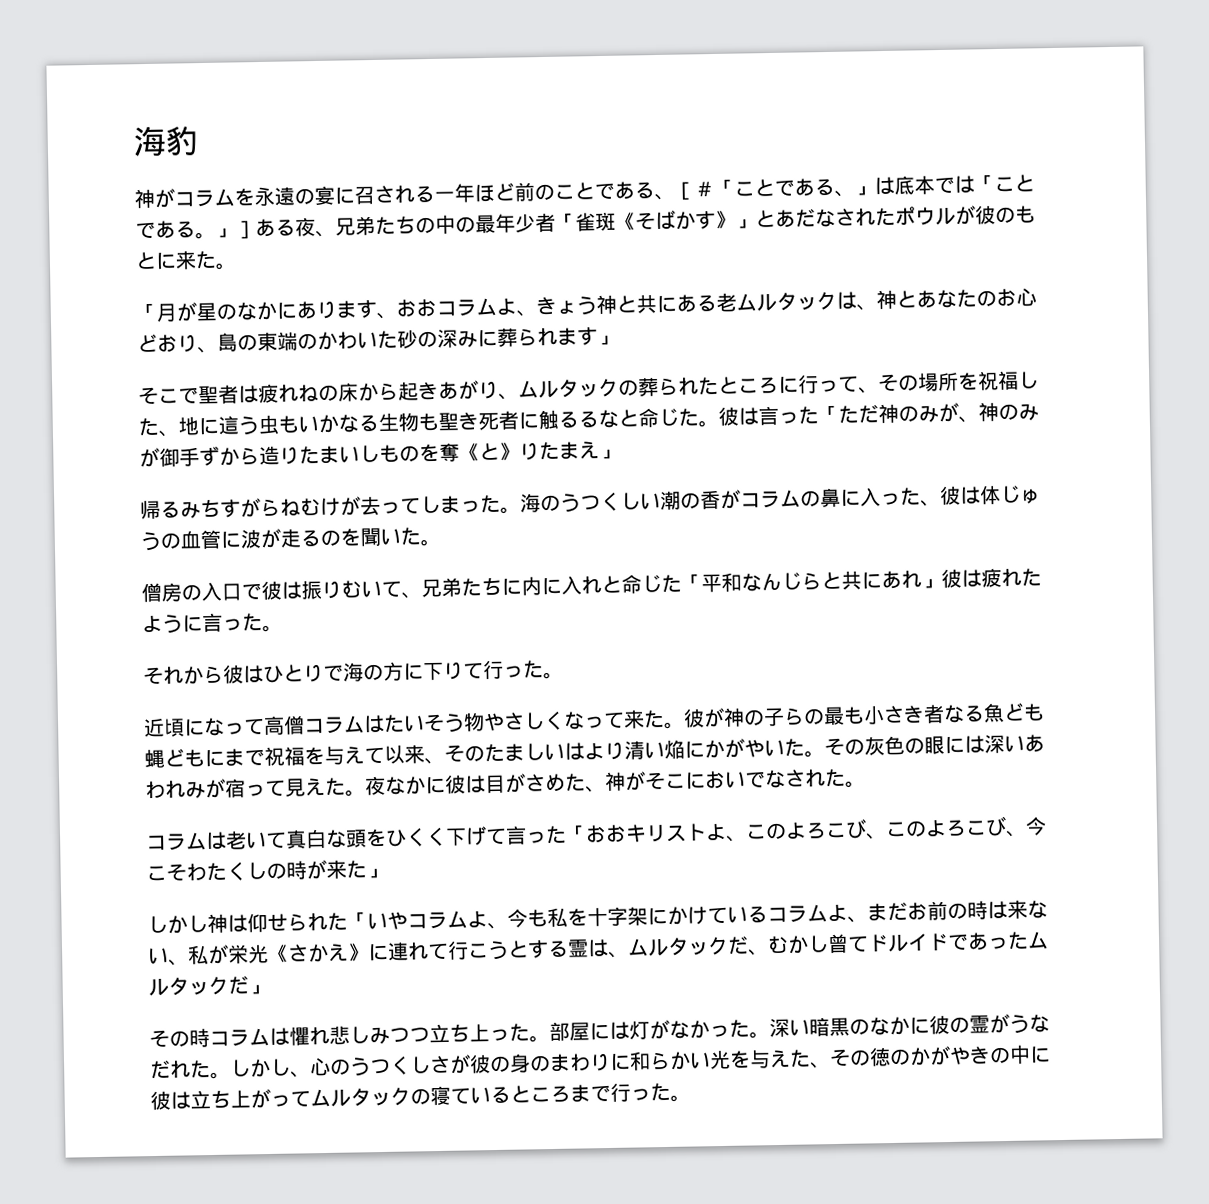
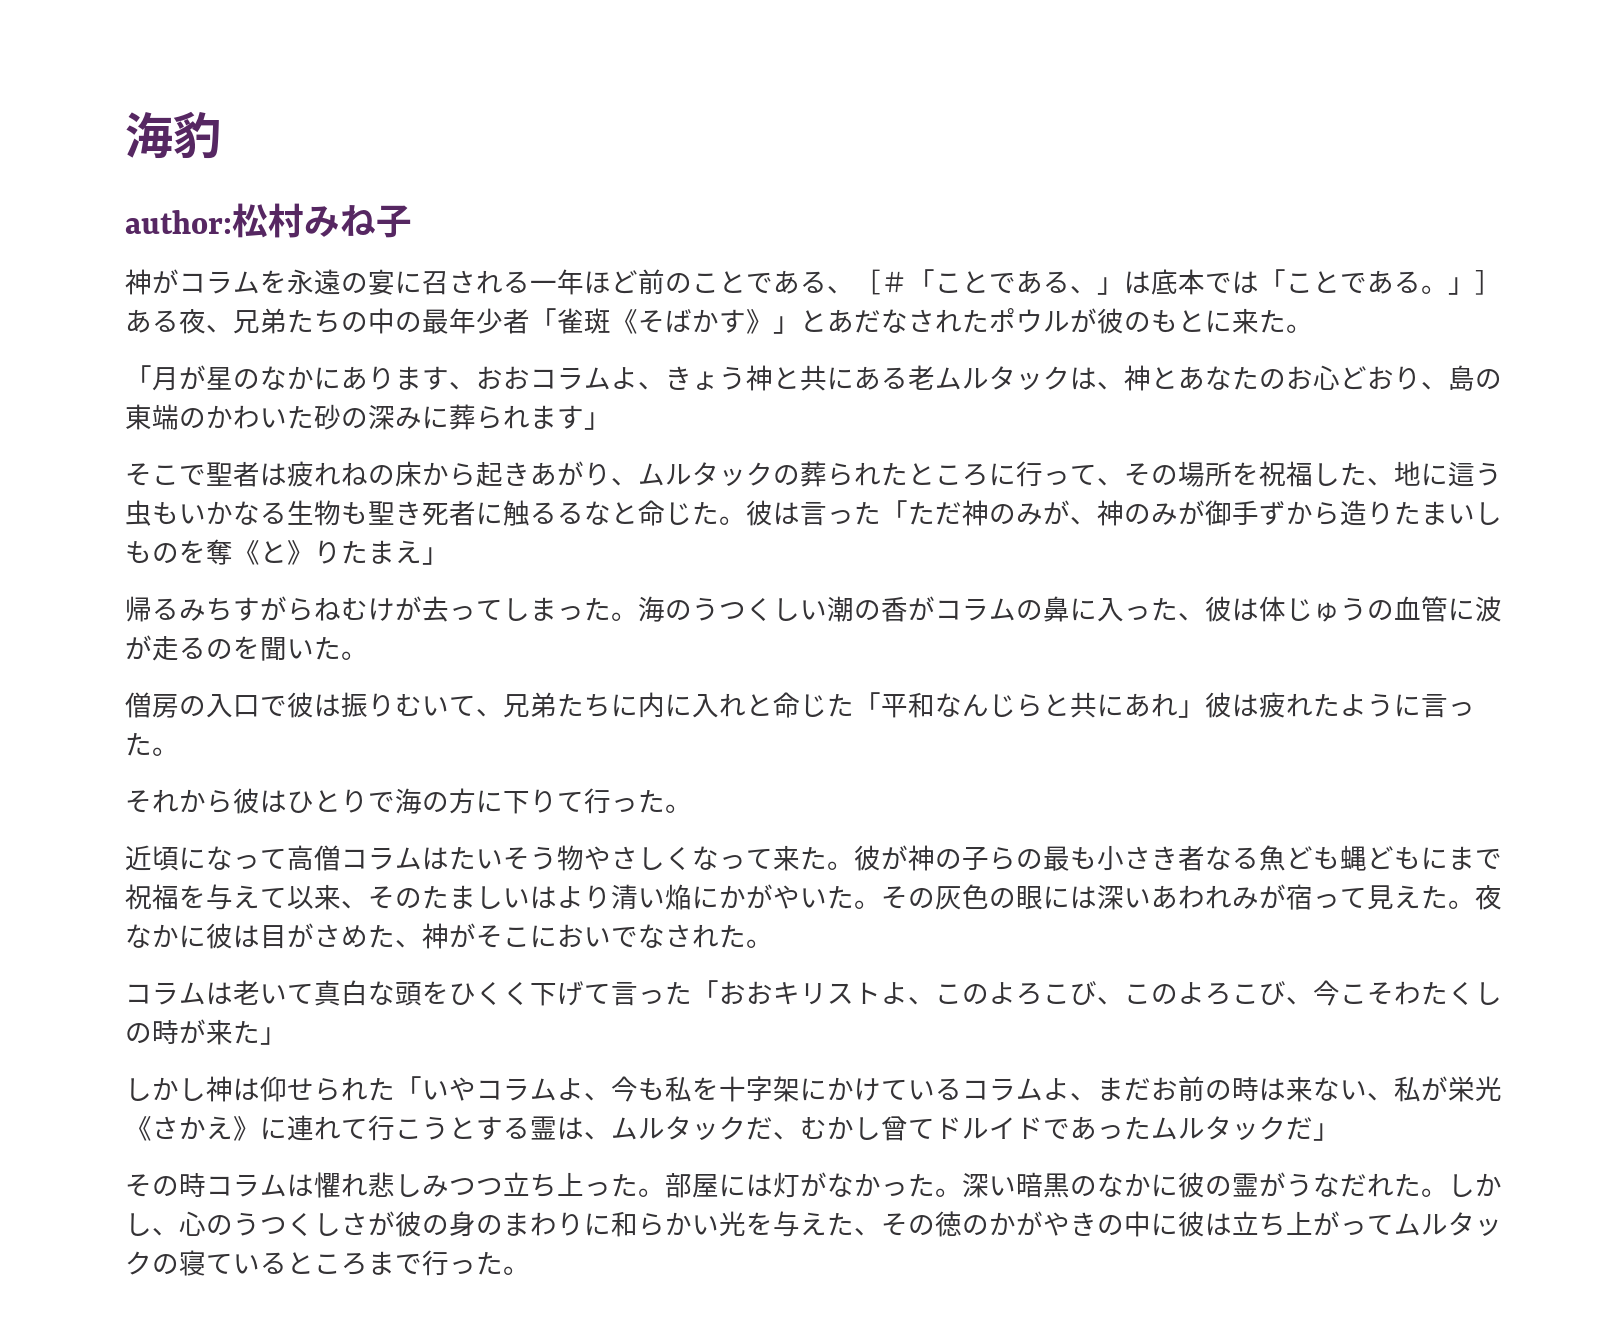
+ author:松村みね子

